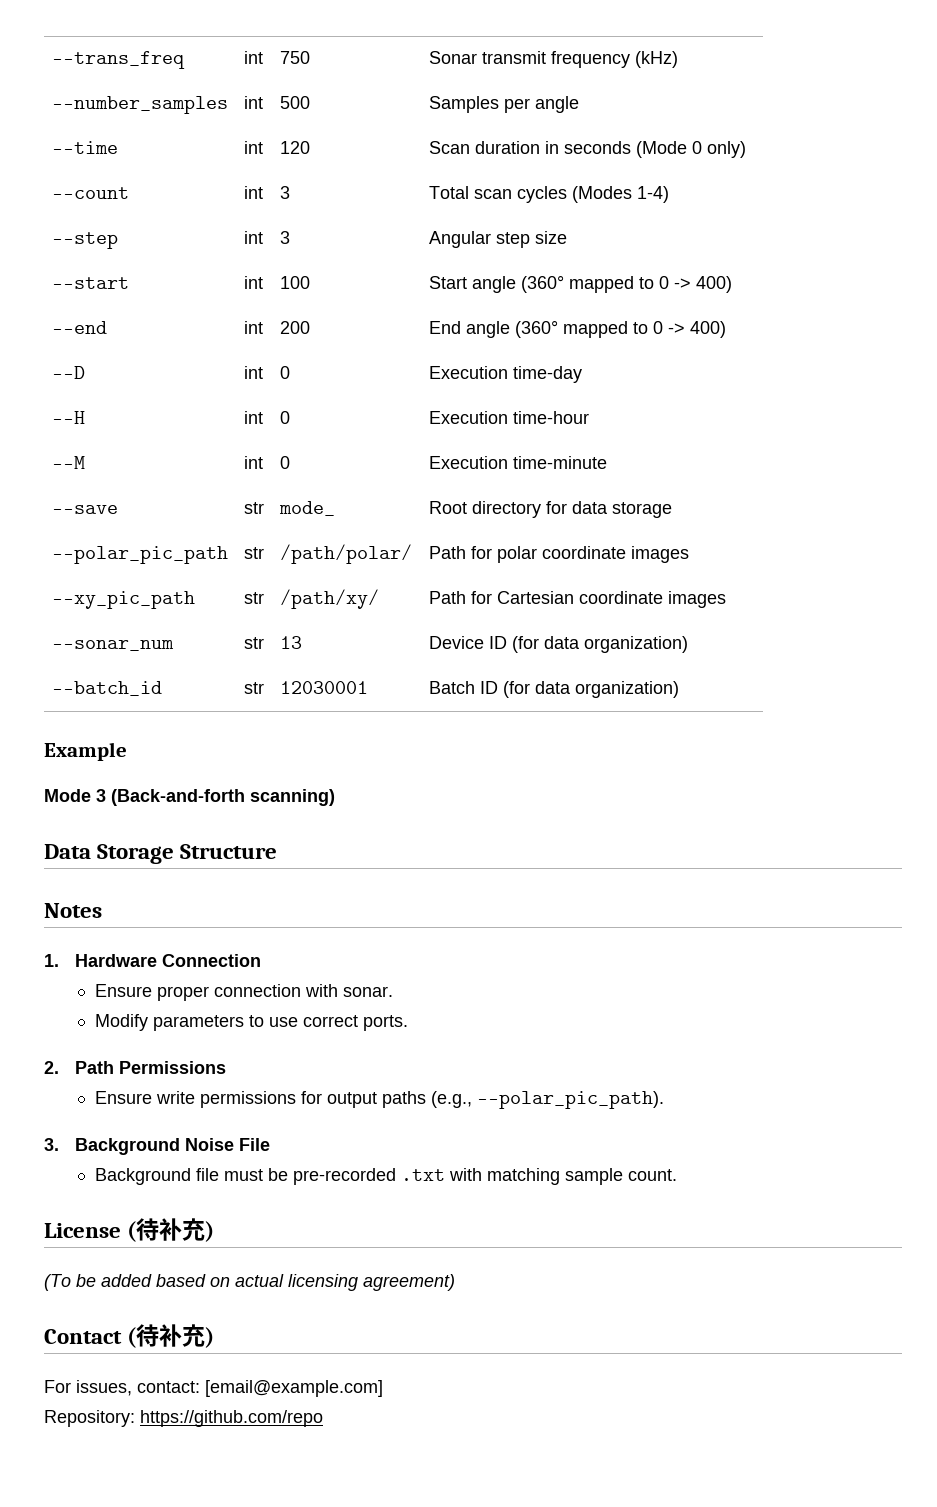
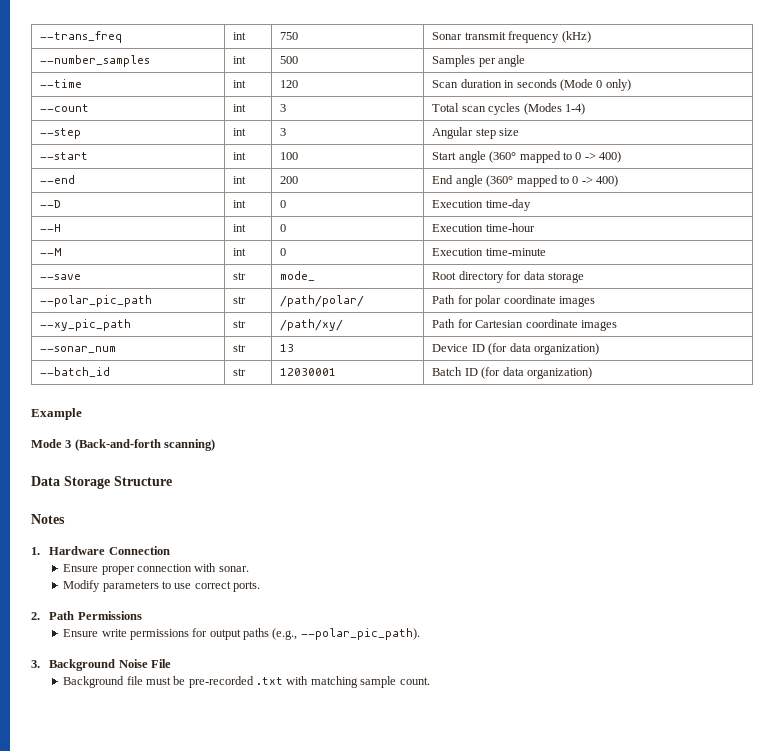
- License (待补充)
- (To be added based on actual licensing agreement)
- Contact (待补充)
- For issues, contact: [email@example.com]
- Repository: https://github.com/repo

